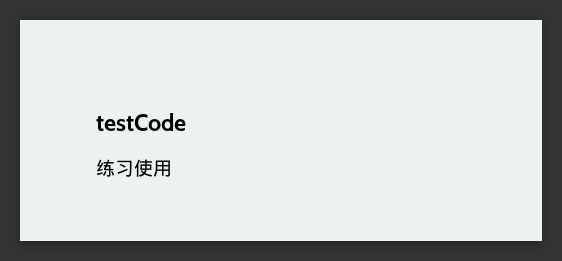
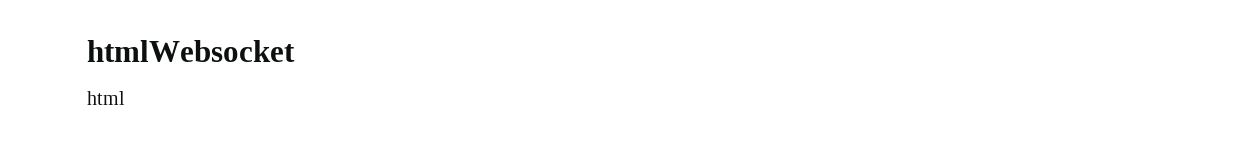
- testCode
- 练习使用
+ htmlWebsocket
+ html

